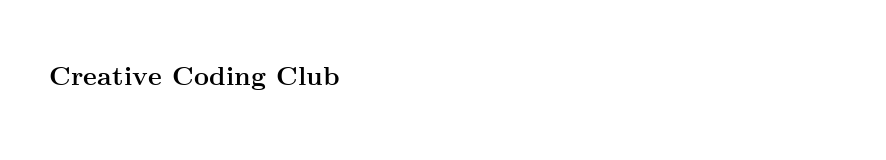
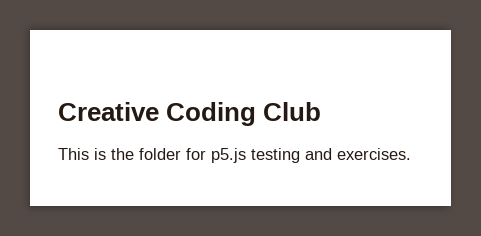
+ This is the folder for p5.js testing and exercises.

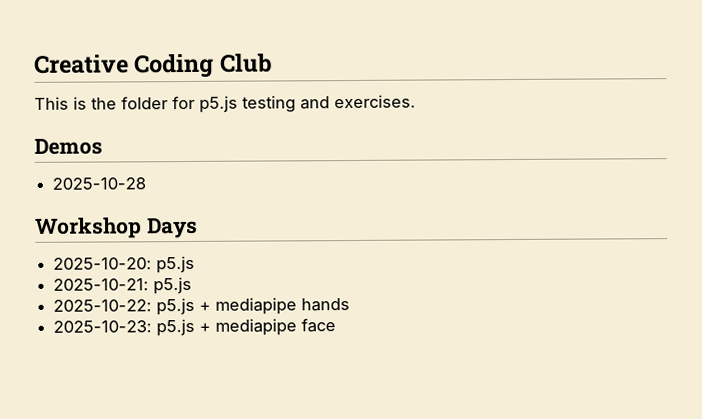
+ Demos
+ 2025-10-28
+ Workshop Days
+ 2025-10-20: p5.js
+ 2025-10-21: p5.js
+ 2025-10-22: p5.js + mediapipe hands
+ 2025-10-23: p5.js + mediapipe face

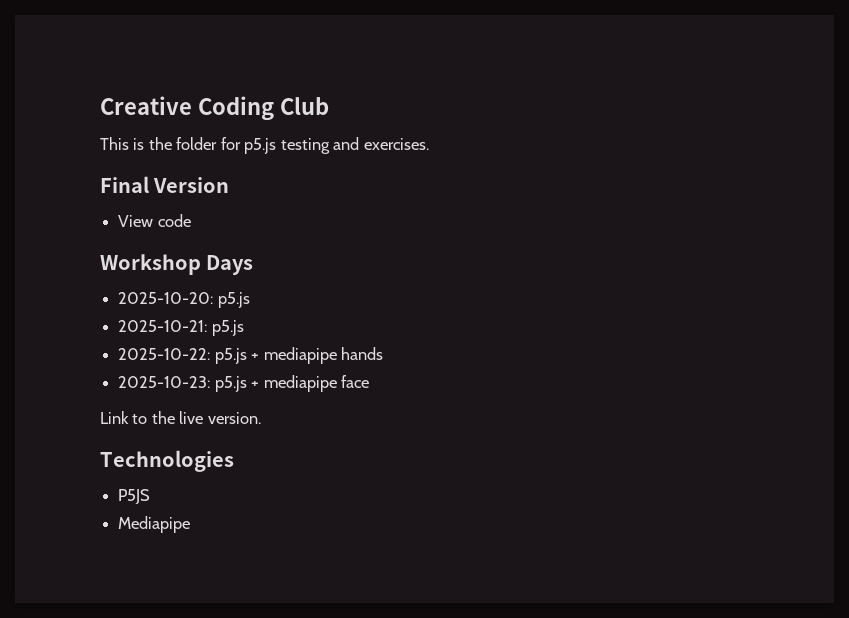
- Demos
- 2025-10-28
+ Final Version
+ View code
+ Link to the live version.
+ Technologies
+ P5JS
+ Mediapipe

